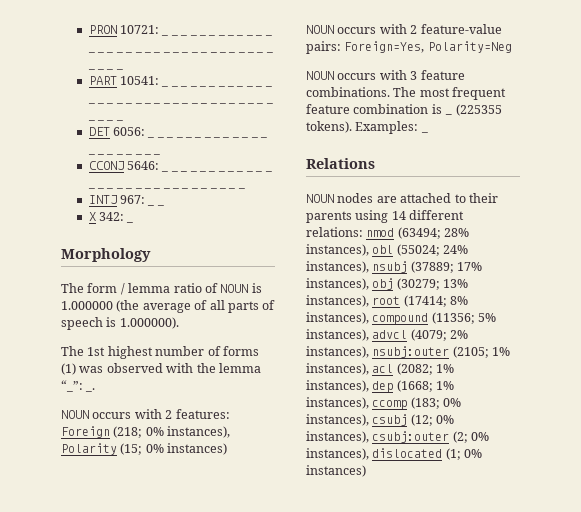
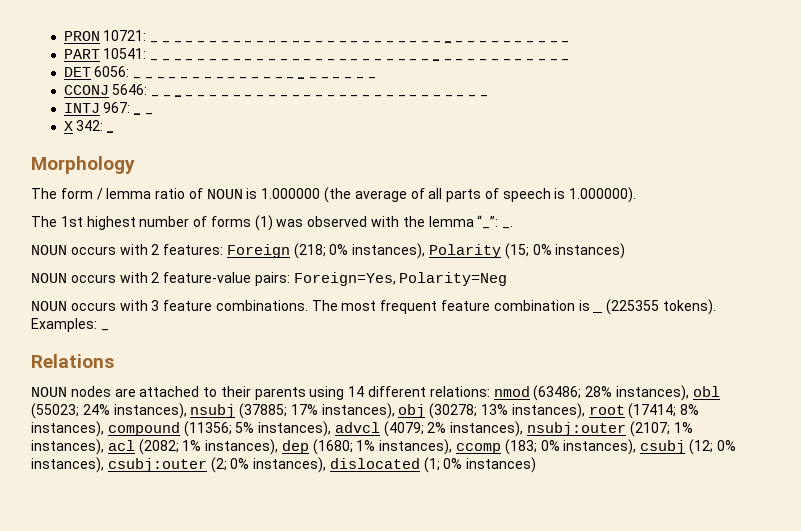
- nmod (63494;
+ nmod (63486;
- 28% instances), obl (55024;
+ 28% instances), obl (55023;
- 24% instances), nsubj (37889;
+ 24% instances), nsubj (37885;
- 17% instances), obj (30279;
+ 17% instances), obj (30278;
- 2% instances), nsubj:outer (2105;
+ 2% instances), nsubj:outer (2107;
- 1% instances), dep (1668;
+ 1% instances), dep (1680;

